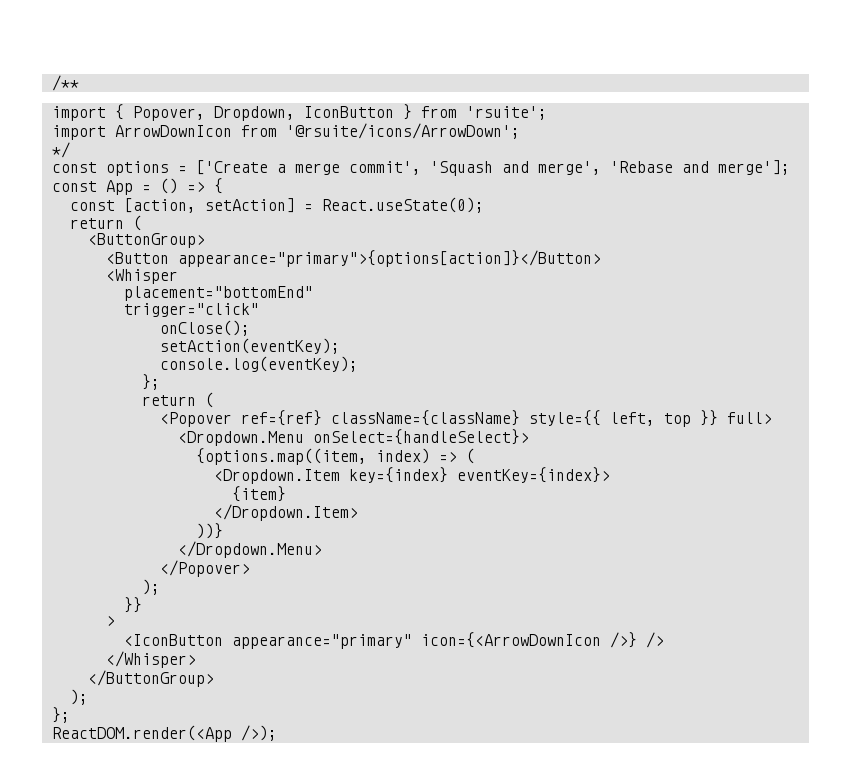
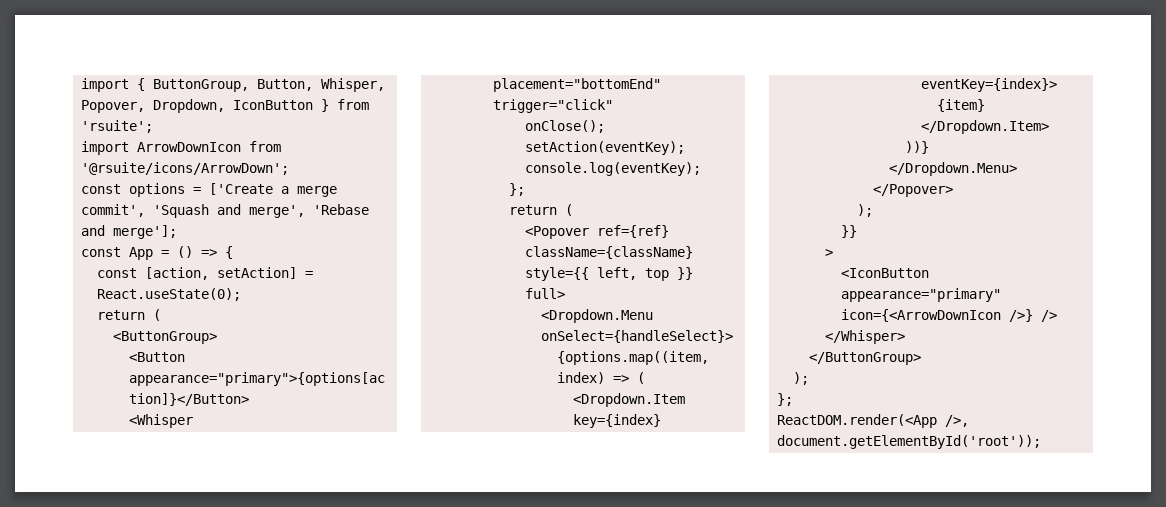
- /**
- import { Popover, Dropdown, IconButton } from 'rsuite';
+ import { ButtonGroup, Button, Whisper, Popover, Dropdown, IconButton } from 'rsuite';
- */
- ReactDOM.render(<App />);
+ ReactDOM.render(<App />, document.getElementById('root'));

